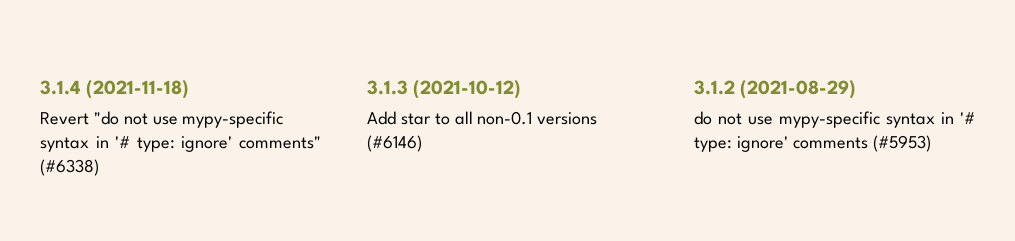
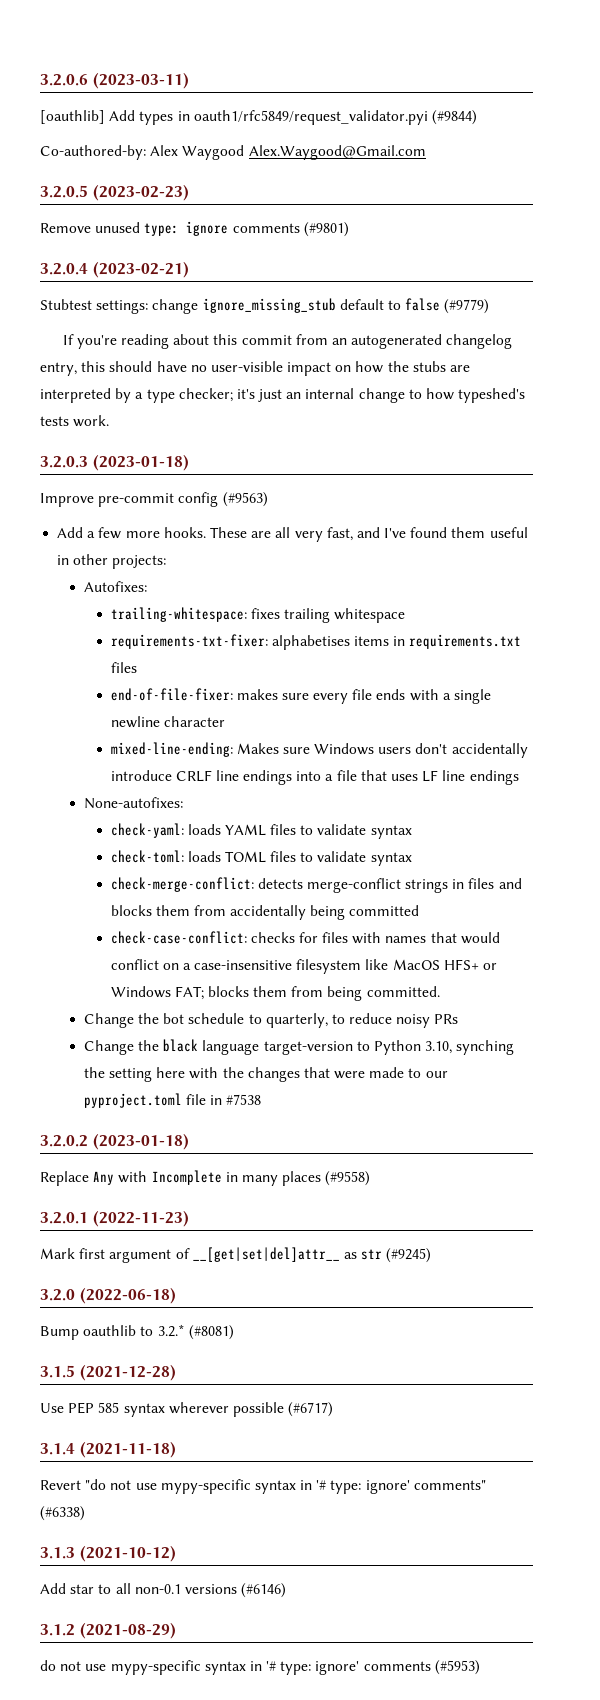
+ 3.2.0.6 (2023-03-11)
+ [oauthlib] Add types in oauth1/rfc5849/request_validator.pyi (#9844)
+ Co-authored-by: Alex Waygood Alex.Waygood@Gmail.com
+ 3.2.0.5 (2023-02-23)
+ Remove unused type: ignore comments (#9801)
+ 3.2.0.4 (2023-02-21)
+ Stubtest settings: change ignore_missing_stub default to false (#9779)
+ If you're reading about this commit from an autogenerated changelog entry, this should have no user-visible impact on how the stubs are interpreted by a type checker; it's just an internal change to how typeshed's tests work.
+ 3.2.0.3 (2023-01-18)
+ Improve pre-commit config (#9563)
+ Add a few more hooks. These are all very fast, and I've found them useful in other projects:
+ Autofixes:
+ trailing-whitespace: fixes trailing whitespace
+ requirements-txt-fixer: alphabetises items in requirements.txt files
+ end-of-file-fixer: makes sure every file ends with a single newline character
+ mixed-line-ending: Makes sure Windows users don't accidentally introduce CRLF line endings into a file that uses LF line endings
+ None-autofixes:
+ check-yaml: loads YAML files to validate syntax
+ check-toml: loads TOML files to validate syntax
+ check-merge-conflict: detects merge-conflict strings in files and blocks them from accidentally being committed
+ check-case-conflict: checks for files with names that would conflict on a case-insensitive filesystem like MacOS HFS+ or Windows FAT; blocks them from being committed.
+ Change the bot schedule to quarterly, to reduce noisy PRs
+ Change the black language target-version to Python 3.10, synching the setting here with the changes that were made to our pyproject.toml file in #7538
+ 3.2.0.2 (2023-01-18)
+ Replace Any with Incomplete in many places (#9558)
+ 3.2.0.1 (2022-11-23)
+ Mark first argument of __[get|set|del]attr__ as str (#9245)
+ 3.2.0 (2022-06-18)
+ Bump oauthlib to 3.2.* (#8081)
+ 3.1.5 (2021-12-28)
+ Use PEP 585 syntax wherever possible (#6717)

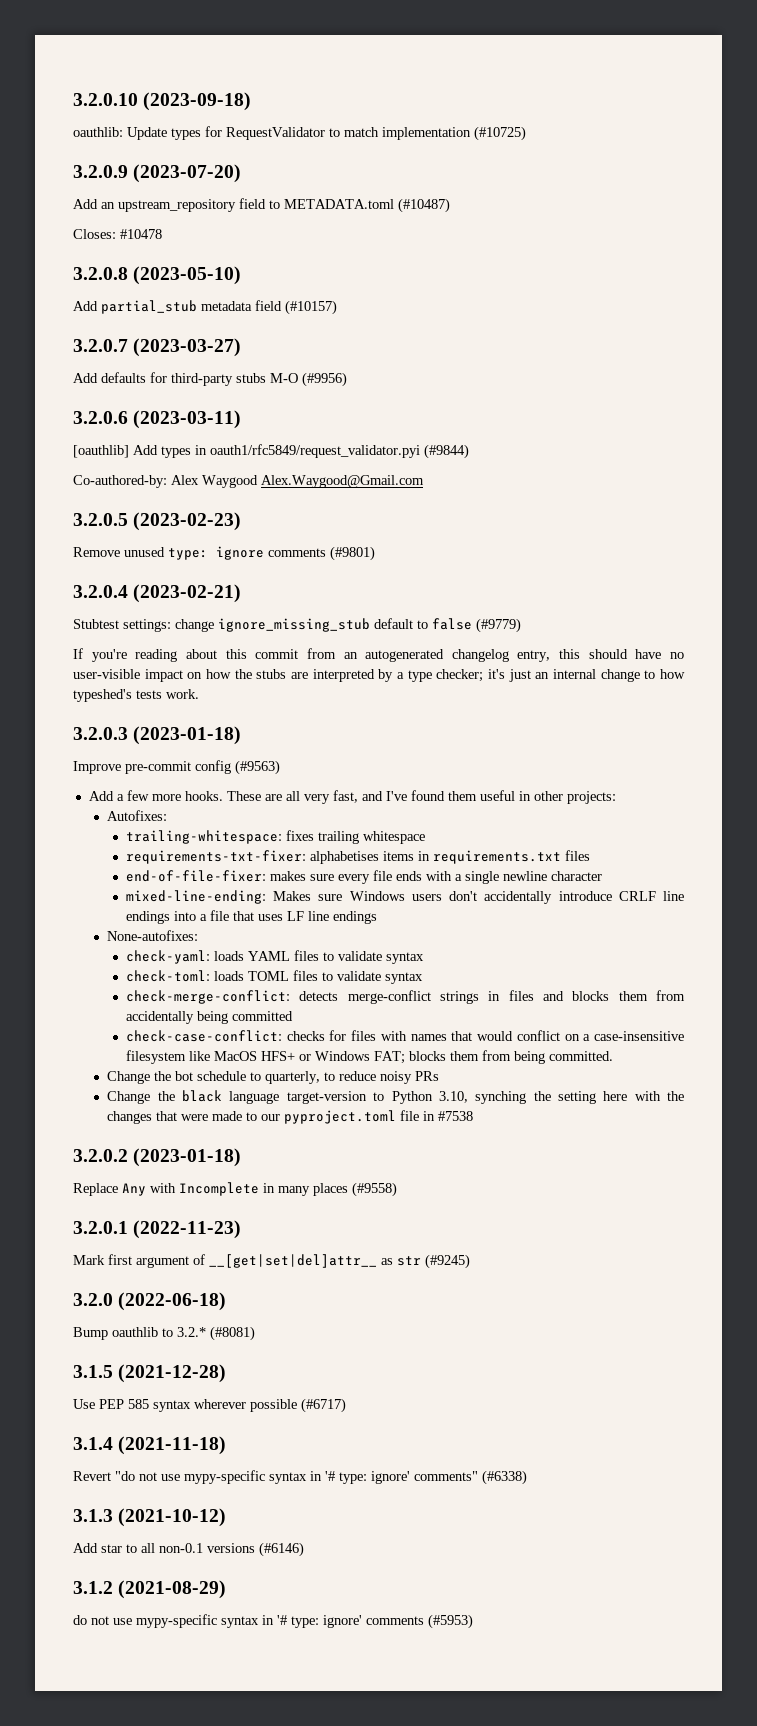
+ 3.2.0.10 (2023-09-18)
+ oauthlib: Update types for RequestValidator to match implementation (#10725)
+ 3.2.0.9 (2023-07-20)
+ Add an upstream_repository field to METADATA.toml (#10487)
+ Closes: #10478
+ 3.2.0.8 (2023-05-10)
+ Add partial_stub metadata field (#10157)
+ 3.2.0.7 (2023-03-27)
+ Add defaults for third-party stubs M-O (#9956)

